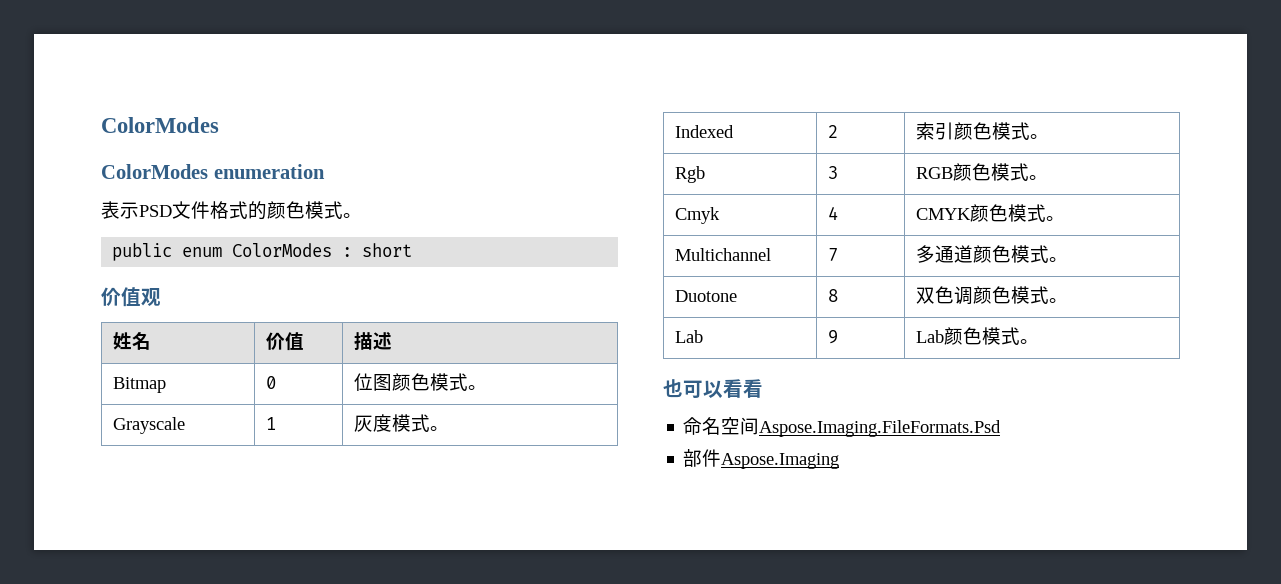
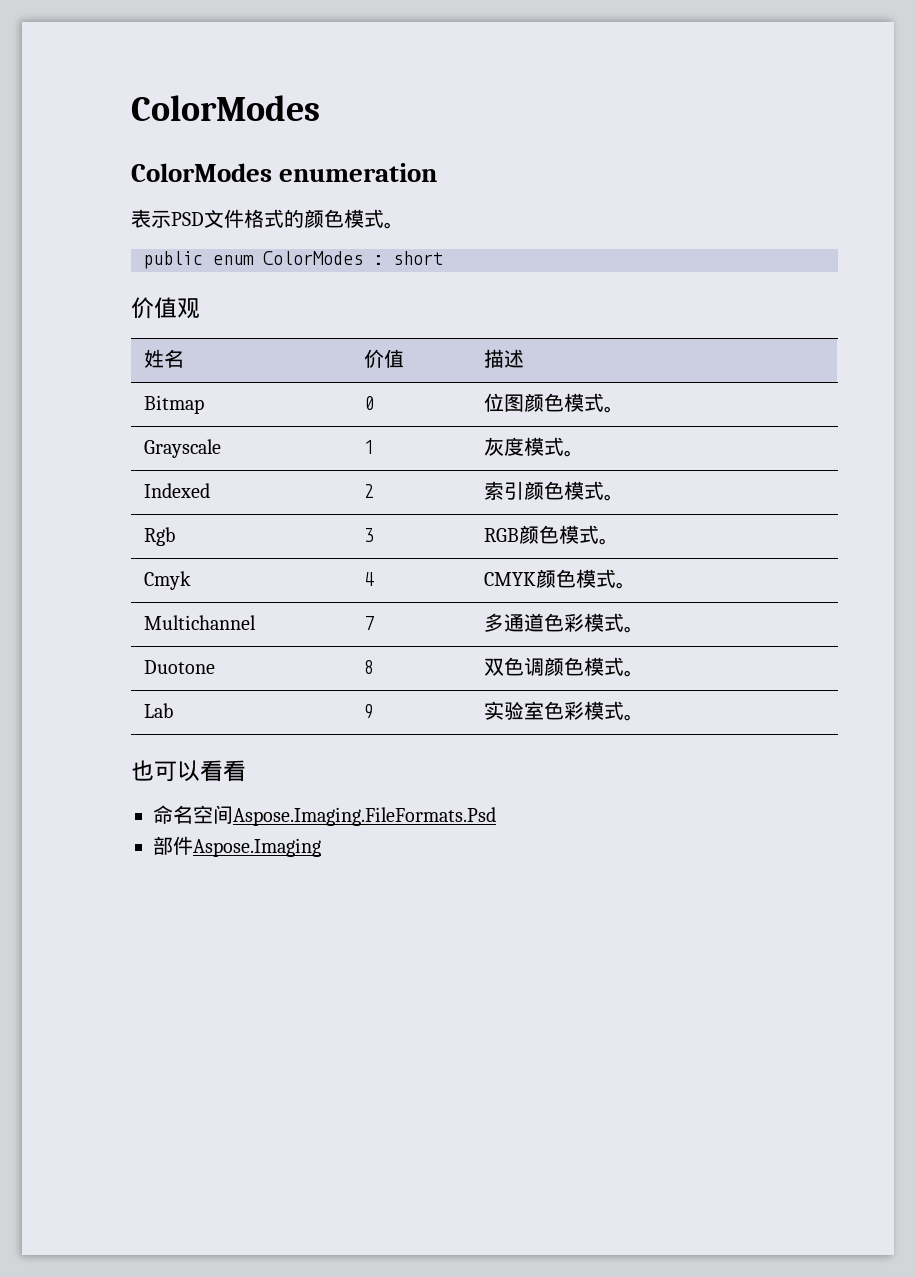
- Multichannel | 7 | 多通道颜色模式。
+ Multichannel | 7 | 多通道色彩模式。
- Lab | 9 | Lab颜色模式。
+ Lab | 9 | 实验室色彩模式。

